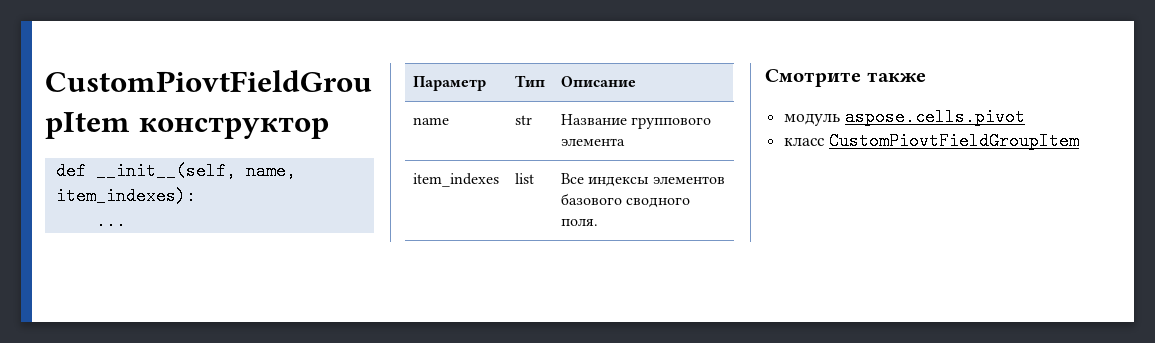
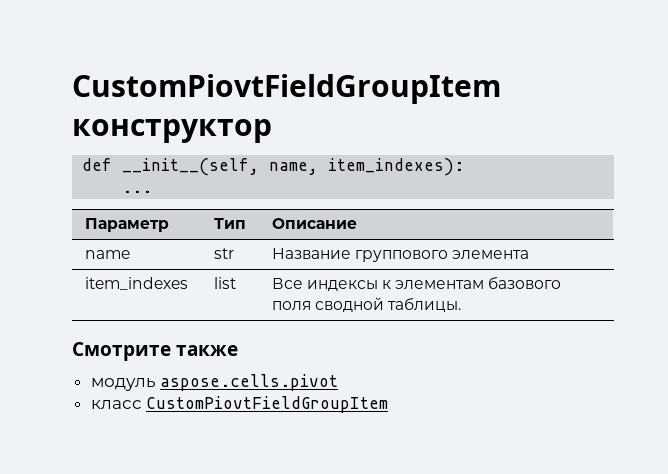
- item_indexes | list | Все индексы элементов базового сводного поля.
+ item_indexes | list | Все индексы к элементам базового поля сводной таблицы.

